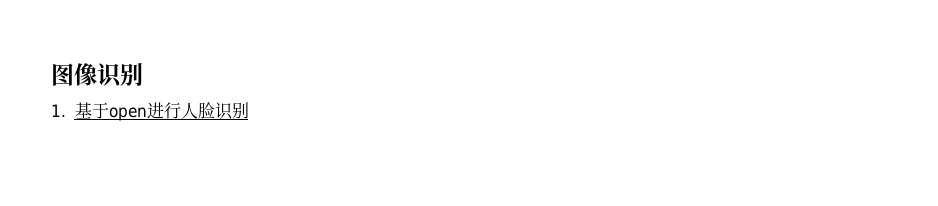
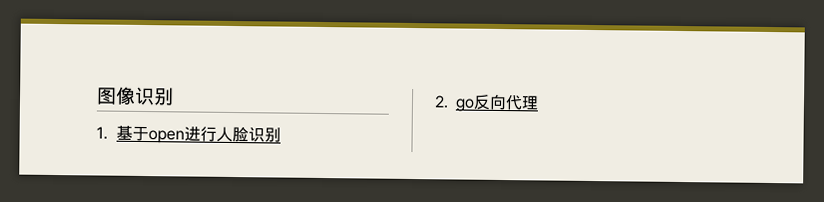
+ 2. go反向代理

